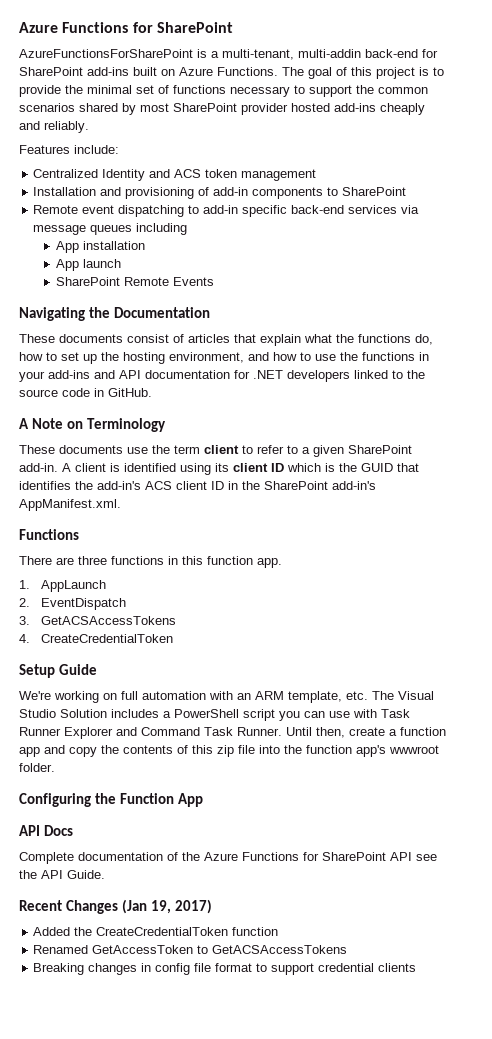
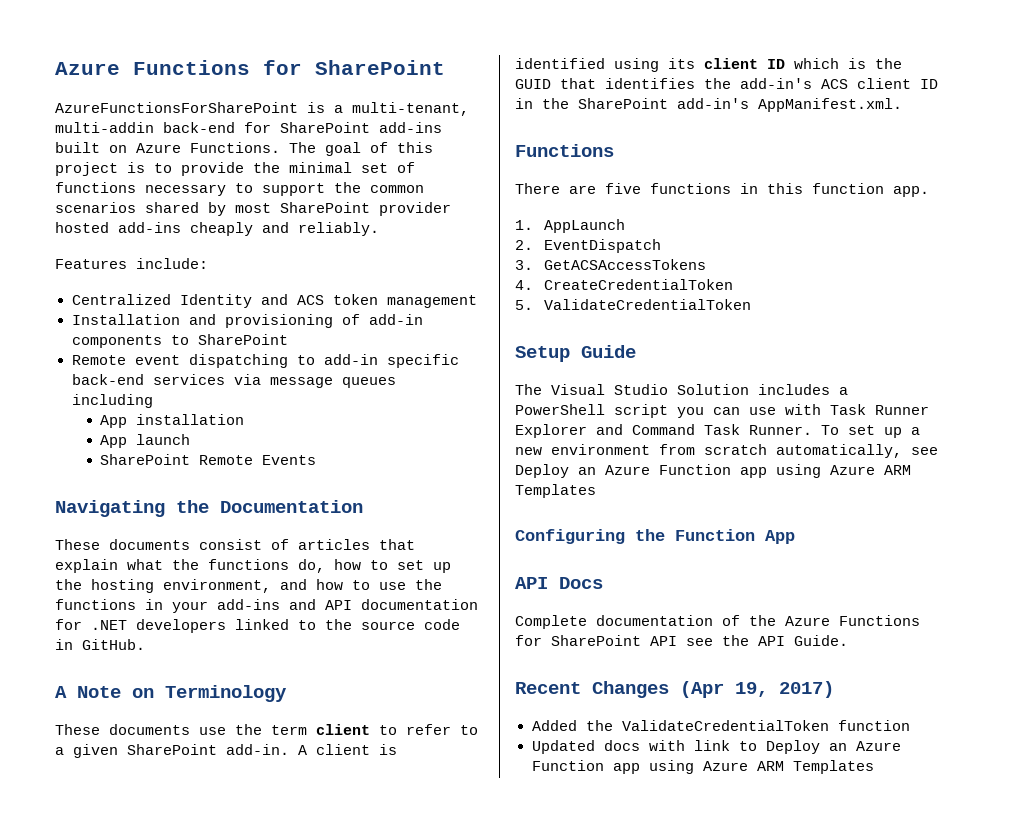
- There are three functions in this function app.
+ There are five functions in this function app.
+ 5. ValidateCredentialToken
- We're working on full automation with an ARM template, etc. The Visual Studio Solution includes a PowerShell script you can use with Task Runner Explorer and Command Task Runner.
+ The Visual Studio Solution includes a PowerShell script you can use with Task Runner Explorer and Command Task Runner.
- Until then, create a function app and copy the contents of this zip file into the function app's wwwroot folder.
+ To set up a new environment from scratch automatically, see Deploy an Azure Function app using Azure ARM Templates
- Recent Changes (Jan 19, 2017)
+ Recent Changes (Apr 19, 2017)
- Added the CreateCredentialToken function
+ Added the ValidateCredentialToken function
- Renamed GetAccessToken to GetACSAccessTokens
- Breaking changes in config file format to support credential clients
+ Updated docs with link to Deploy an Azure Function app using Azure ARM Templates

